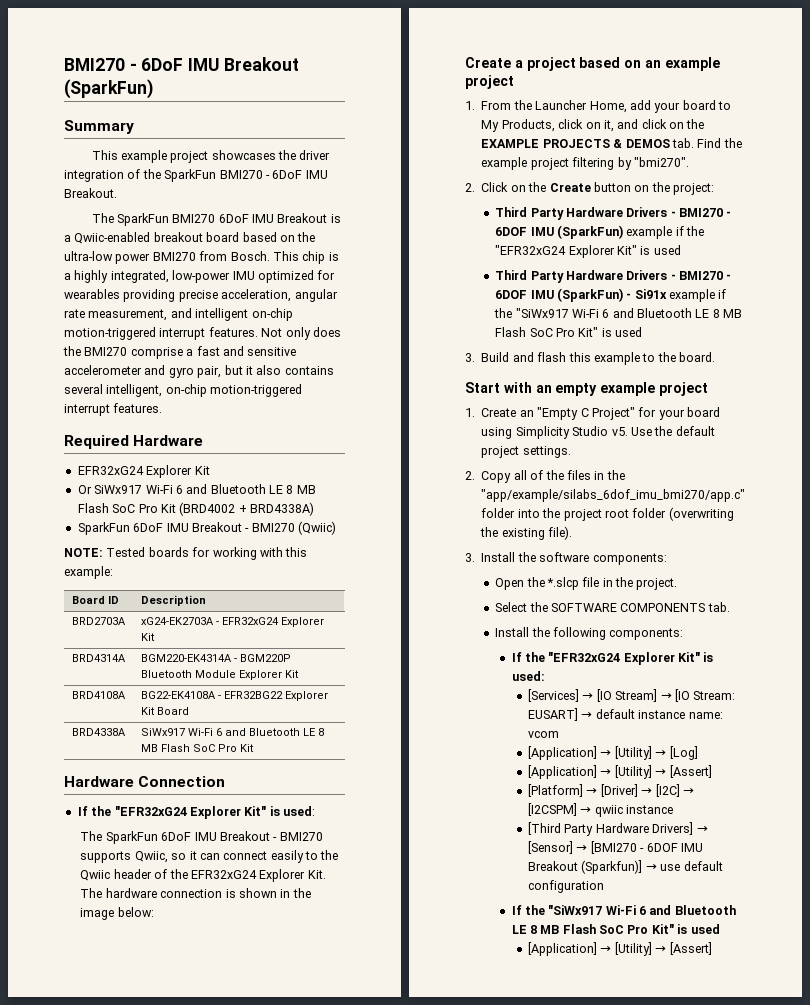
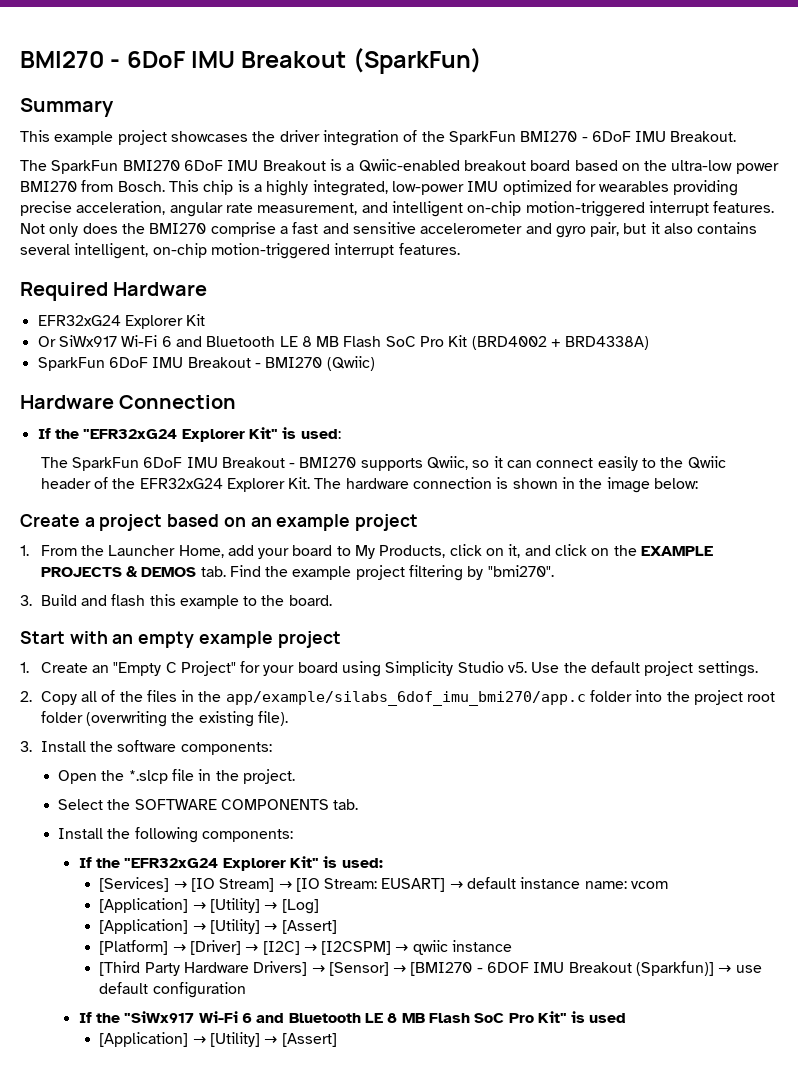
- NOTE: Tested boards for working with this example:
- Board ID | Description
- BRD2703A | xG24-EK2703A - EFR32xG24 Explorer Kit
- BRD4314A | BGM220-EK4314A - BGM220P Bluetooth Module Explorer Kit
- BRD4108A | BG22-EK4108A - EFR32BG22 Explorer Kit Board
- BRD4338A | SiWx917 Wi-Fi 6 and Bluetooth LE 8 MB Flash SoC Pro Kit
- 2. Click on the Create button on the project:
- Third Party Hardware Drivers - BMI270 - 6DOF IMU (SparkFun) example if the "EFR32xG24 Explorer Kit" is used
- Third Party Hardware Drivers - BMI270 - 6DOF IMU (SparkFun) - Si91x example if the "SiWx917 Wi-Fi 6 and Bluetooth LE 8 MB Flash SoC Pro Kit" is used
- 2. Copy all of the files in the "app/example/silabs_6dof_imu_bmi270/app.c" folder into the project root folder (overwriting the existing file).
+ 2. Copy all of the files in the app/example/silabs_6dof_imu_bmi270/app.c folder into the project root folder (overwriting the existing file).

